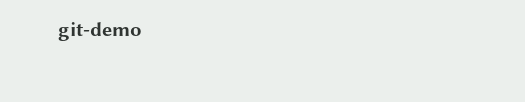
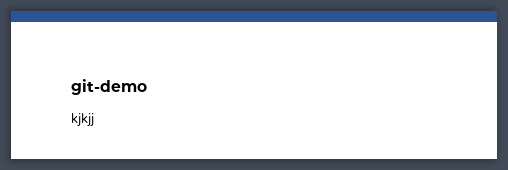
+ kjkjj

